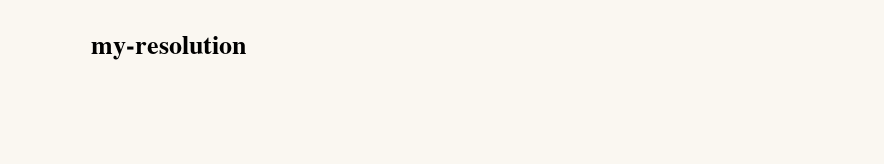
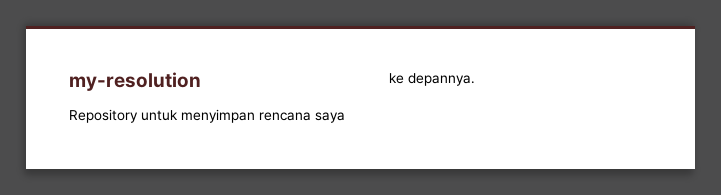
+ Repository untuk menyimpan rencana saya ke depannya.

